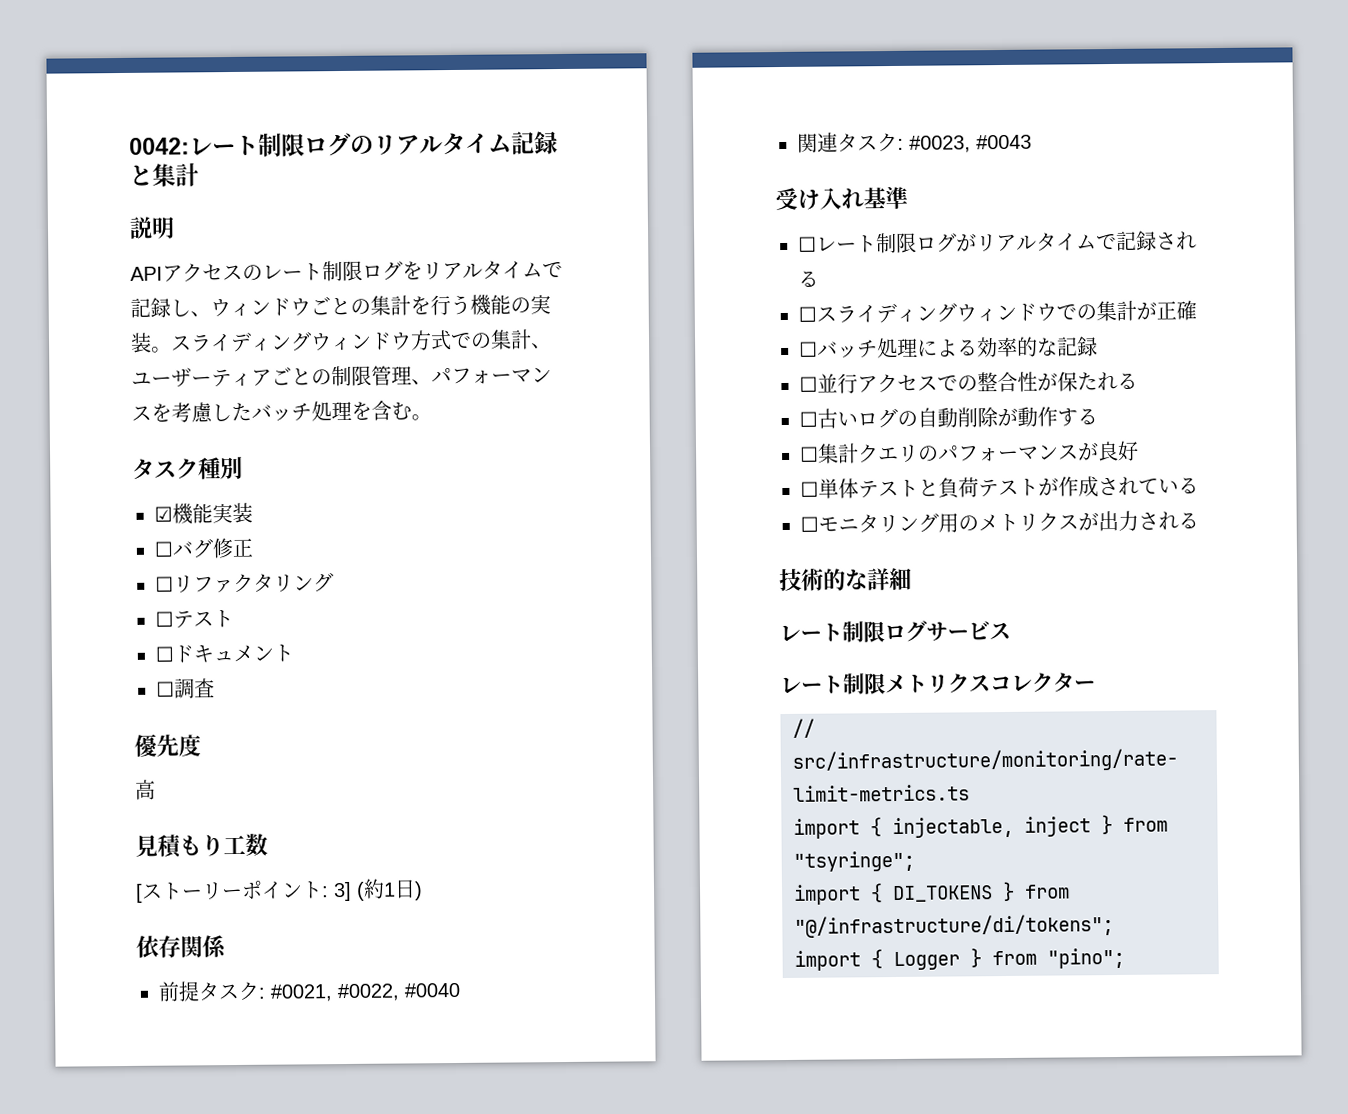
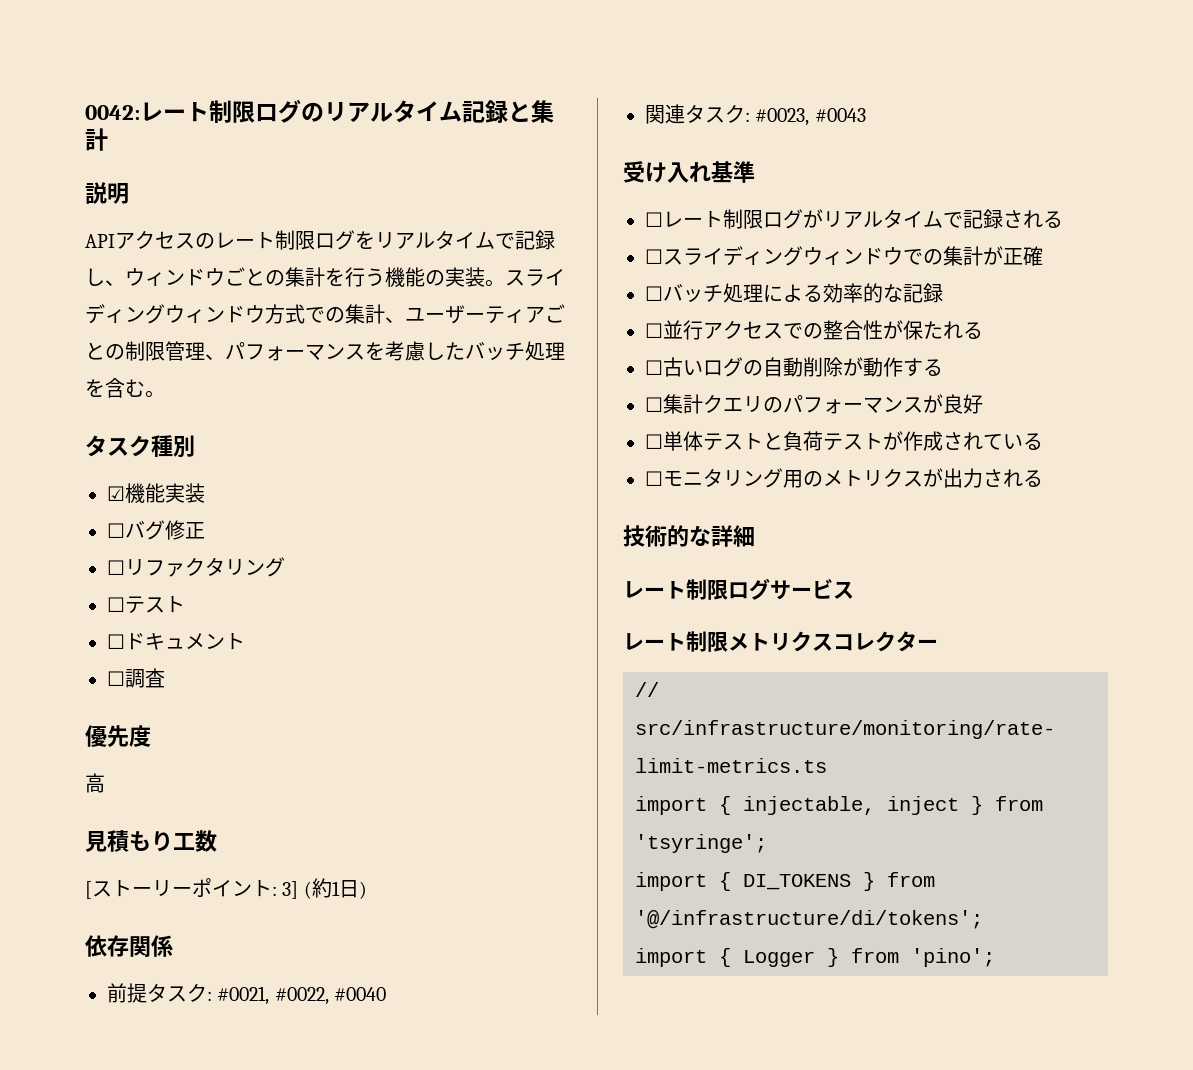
- import { injectable, inject } from "tsyringe";
+ import { injectable, inject } from 'tsyringe';
- import { DI_TOKENS } from "@/infrastructure/di/tokens";
+ import { DI_TOKENS } from '@/infrastructure/di/tokens';
- import { Logger } from "pino";
+ import { Logger } from 'pino';

